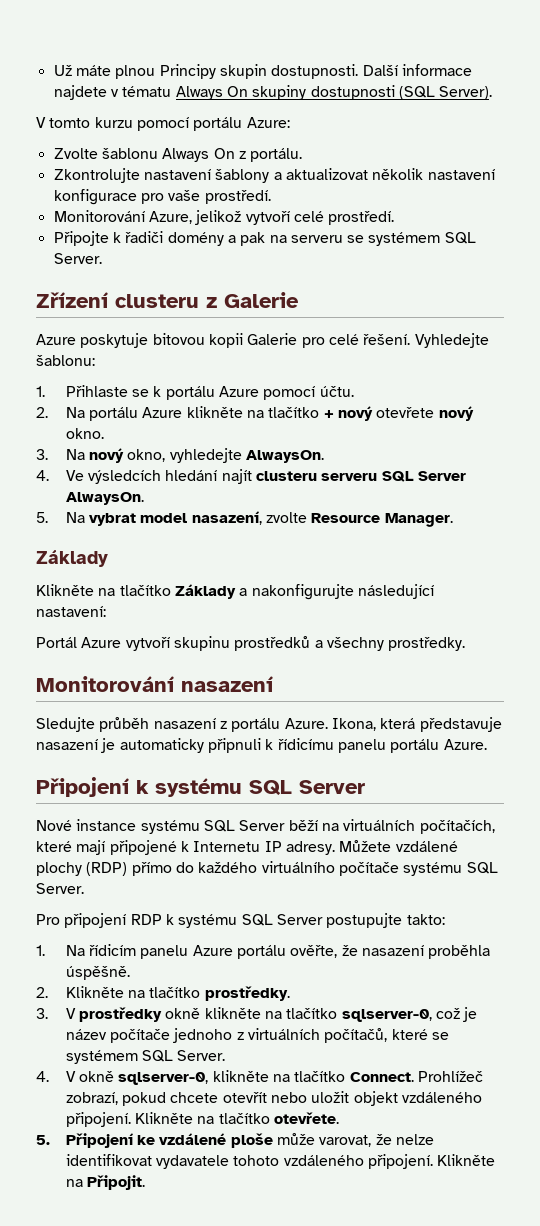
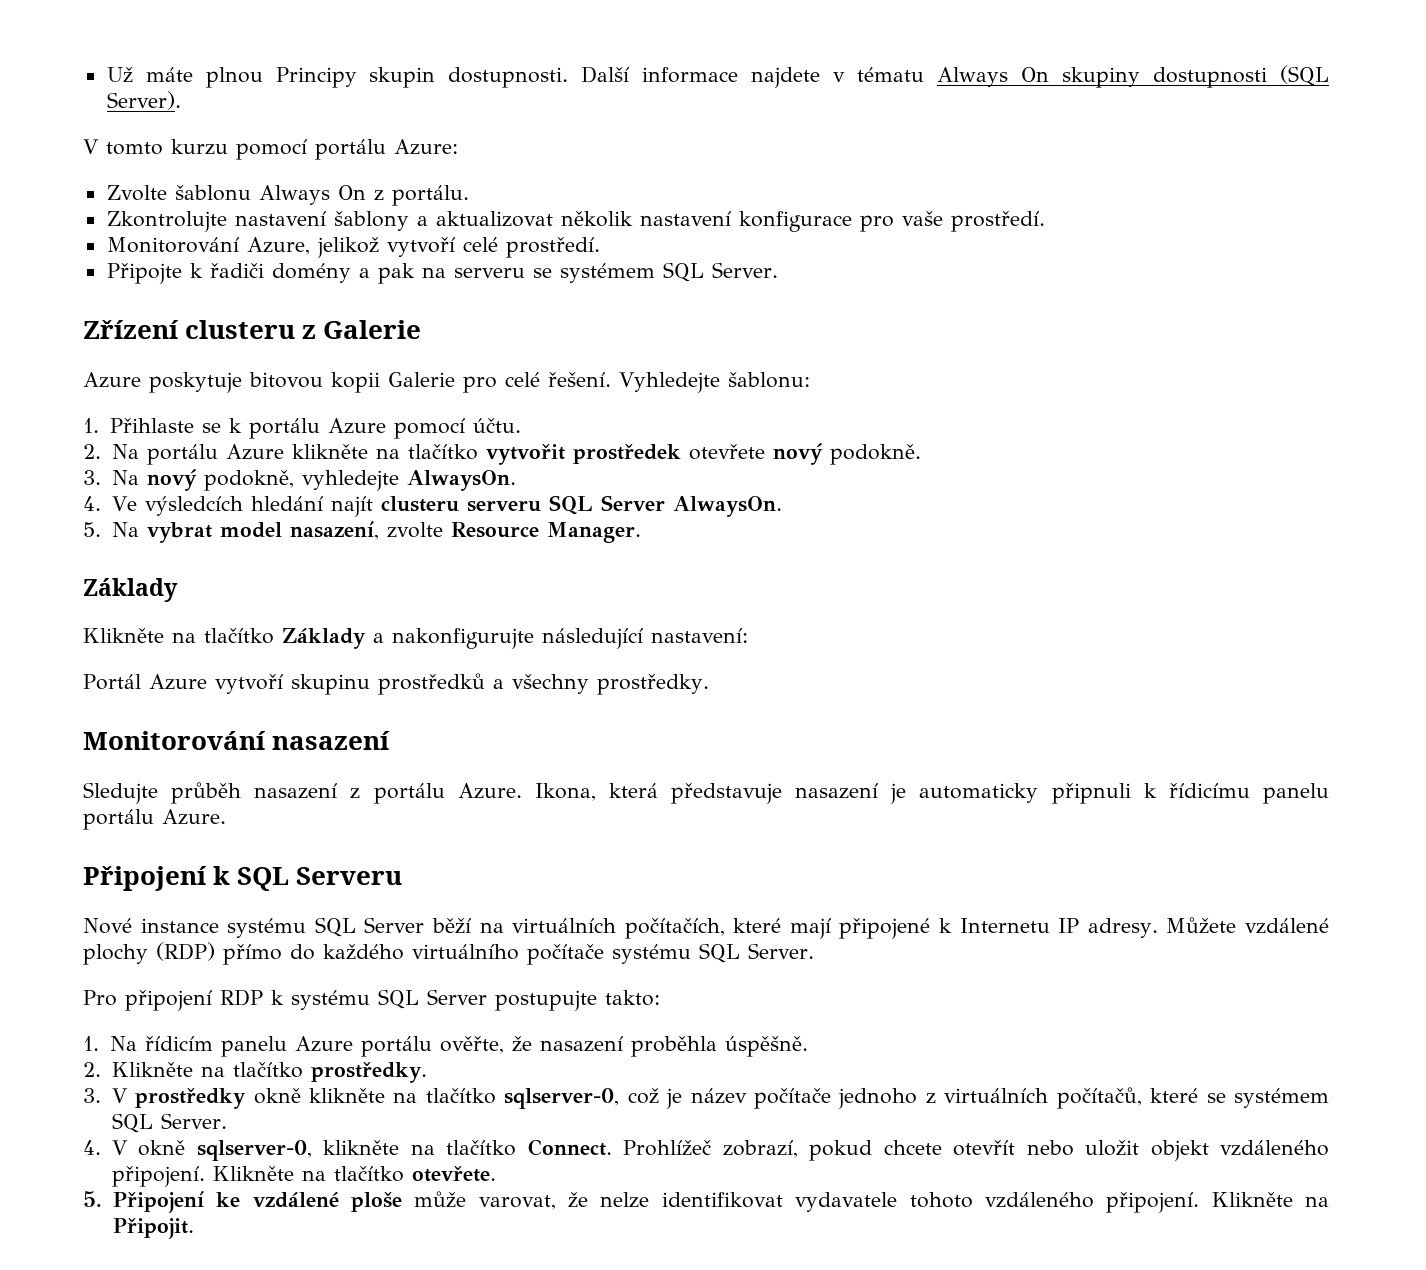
- 2. Na portálu Azure klikněte na tlačítko + nový otevřete nový okno.
+ 2. Na portálu Azure klikněte na tlačítko vytvořit prostředek otevřete nový podokně.
- 3. Na nový okno, vyhledejte AlwaysOn.
+ 3. Na nový podokně, vyhledejte AlwaysOn.
- Připojení k systému SQL Server
+ Připojení k SQL Serveru

